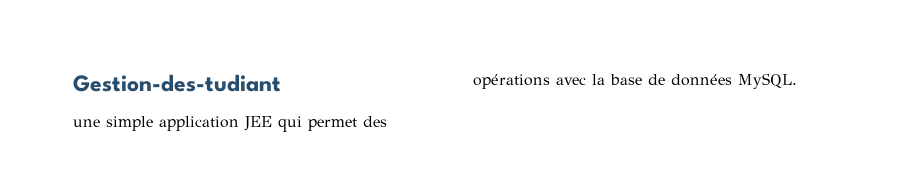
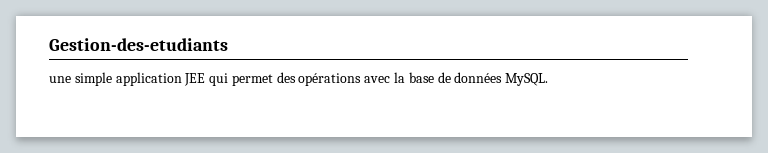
- Gestion-des-tudiant
+ Gestion-des-etudiants

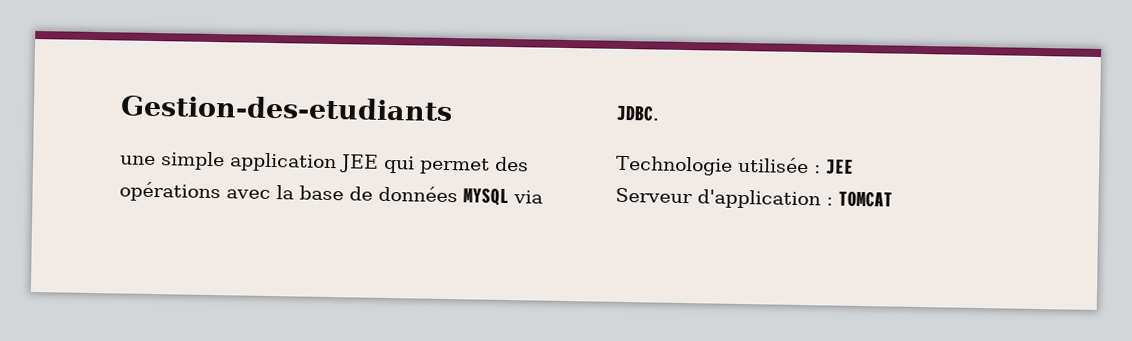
- une simple application JEE qui permet des opérations avec la base de données MySQL.
+ une simple application JEE qui permet des opérations avec la base de données MYSQL via JDBC.
+ Technologie utilisée : JEE
+ Serveur d'application : TOMCAT

